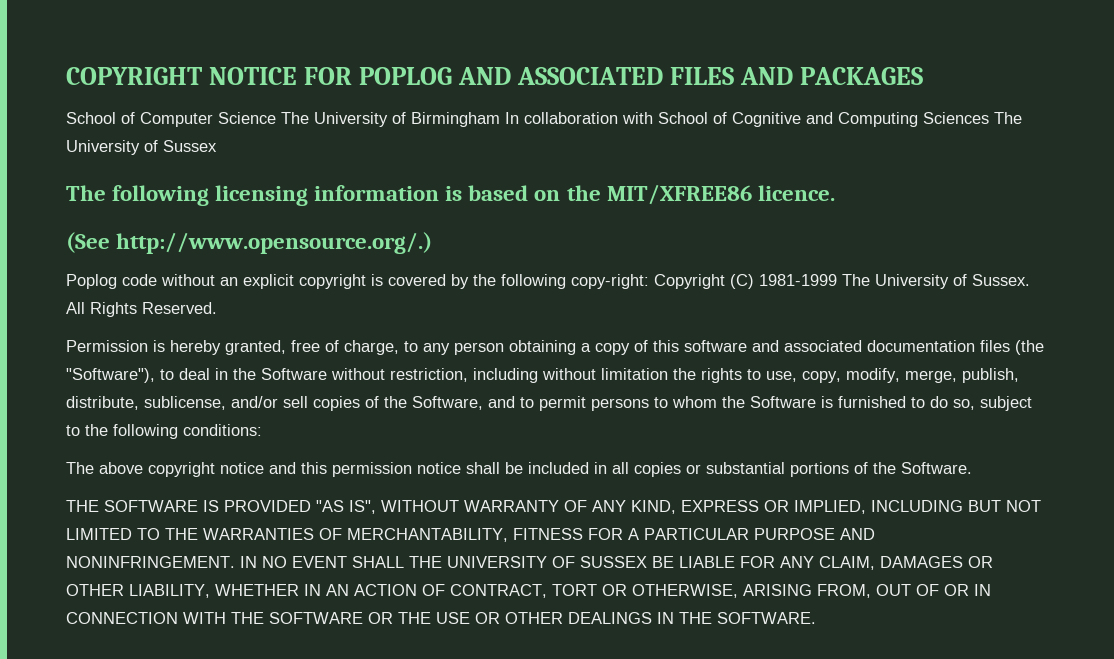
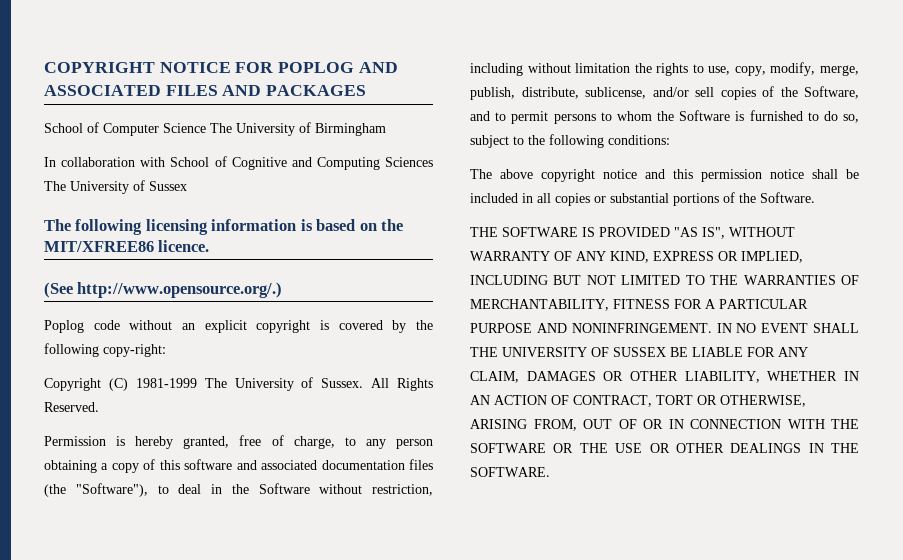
- School of Computer Science The University of Birmingham In collaboration with School of Cognitive and Computing Sciences The University of Sussex
+ School of Computer Science The University of Birmingham
+ In collaboration with School of Cognitive and Computing Sciences The University of Sussex
- Poplog code without an explicit copyright is covered by the following copy-right: Copyright (C) 1981-1999 The University of Sussex.
+ Poplog code without an explicit copyright is covered by the following copy-right:
+ Copyright (C) 1981-1999 The University of Sussex.

